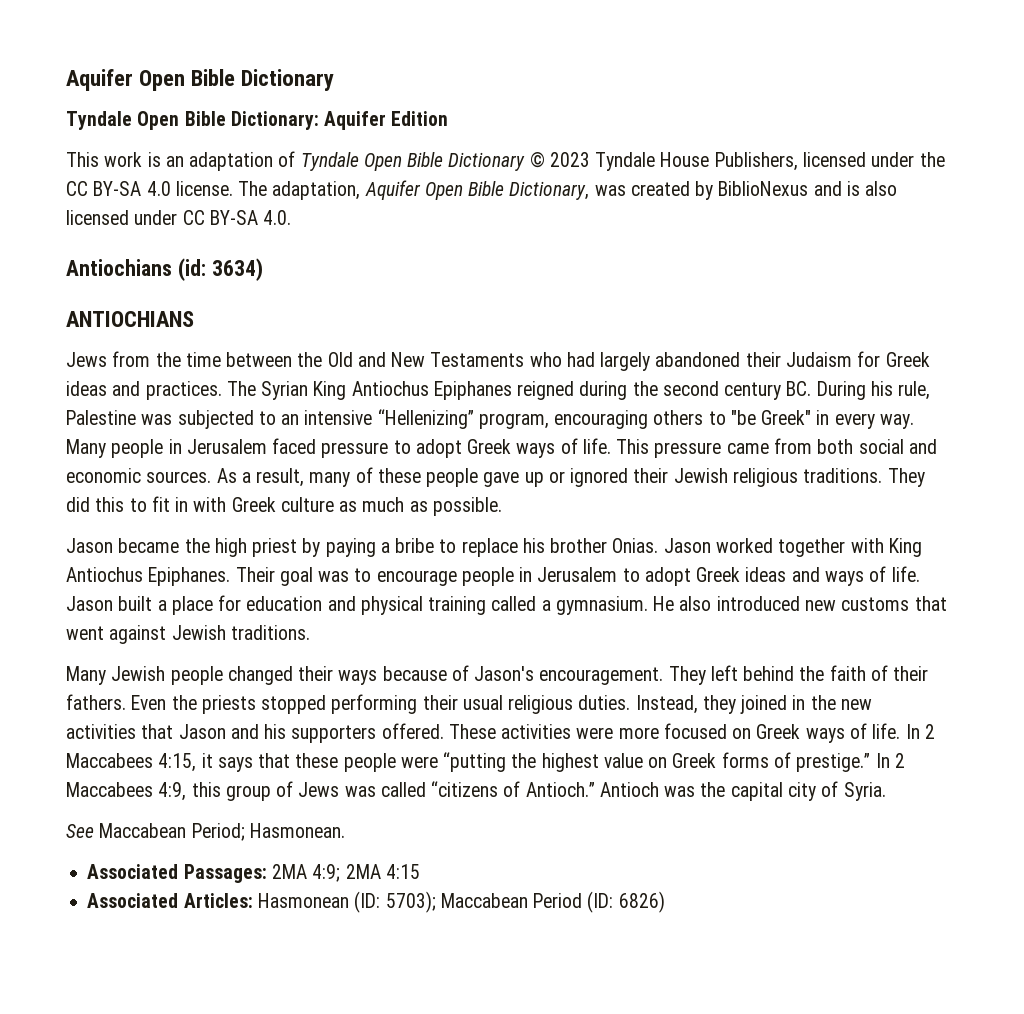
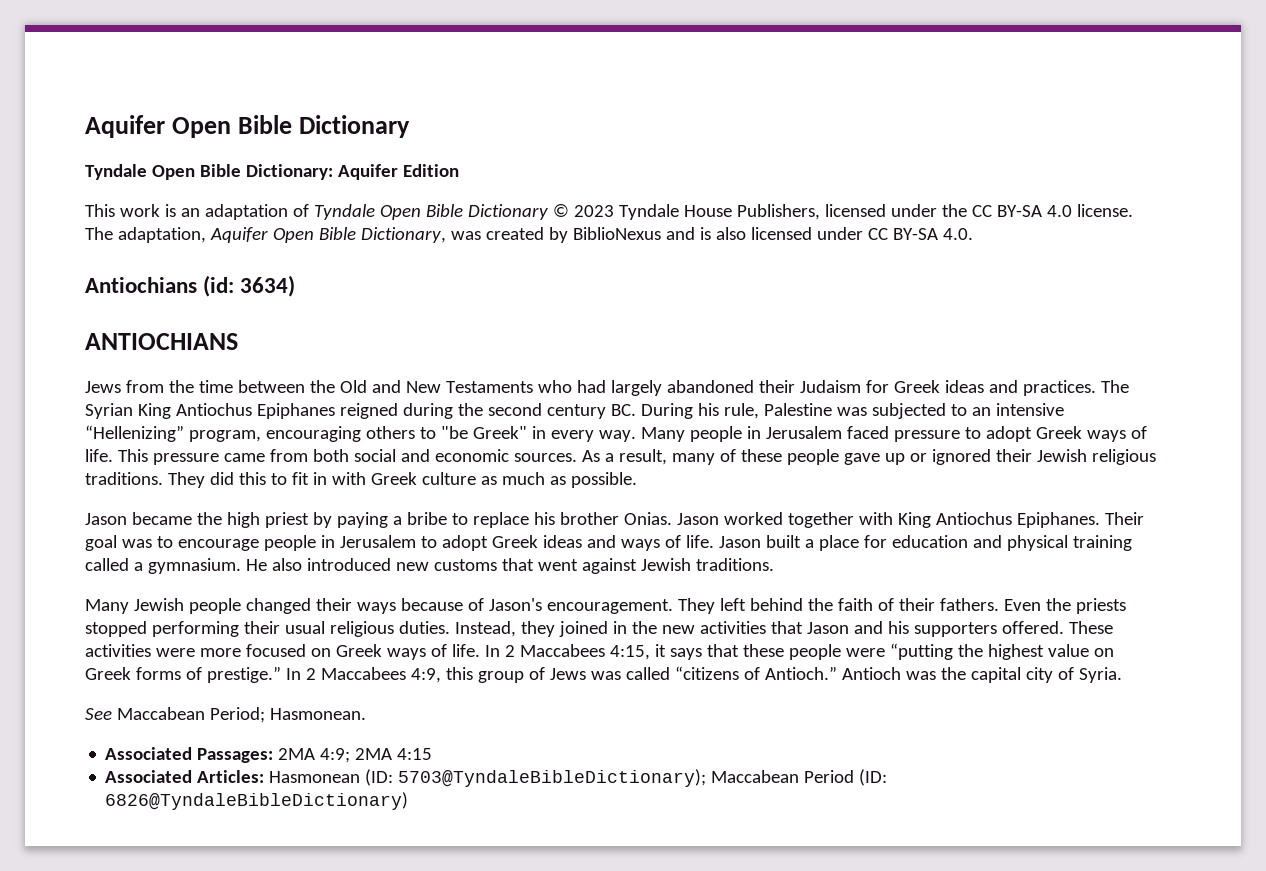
- Associated Articles: Hasmonean (ID: 5703); Maccabean Period (ID: 6826)
+ Associated Articles: Hasmonean (ID: 5703@TyndaleBibleDictionary); Maccabean Period (ID: 6826@TyndaleBibleDictionary)

